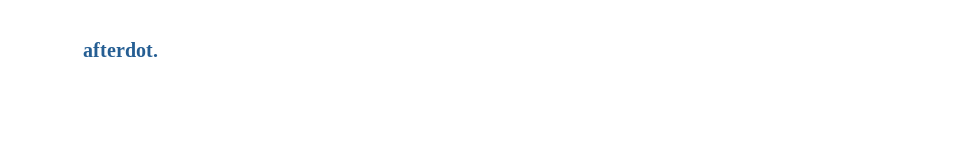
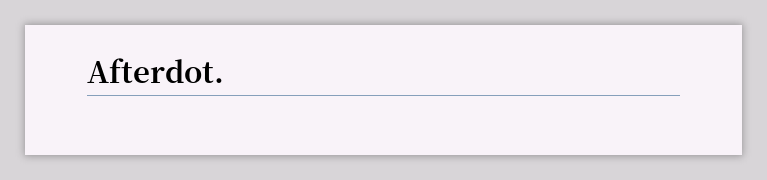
- afterdot.
+ Afterdot.

